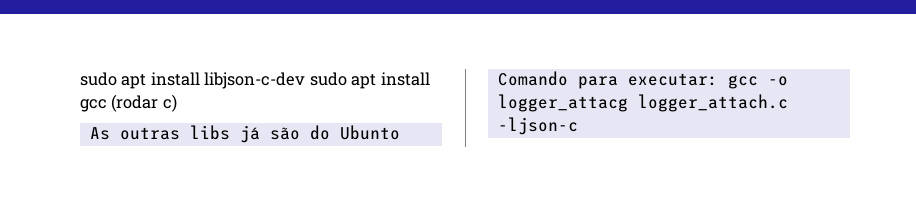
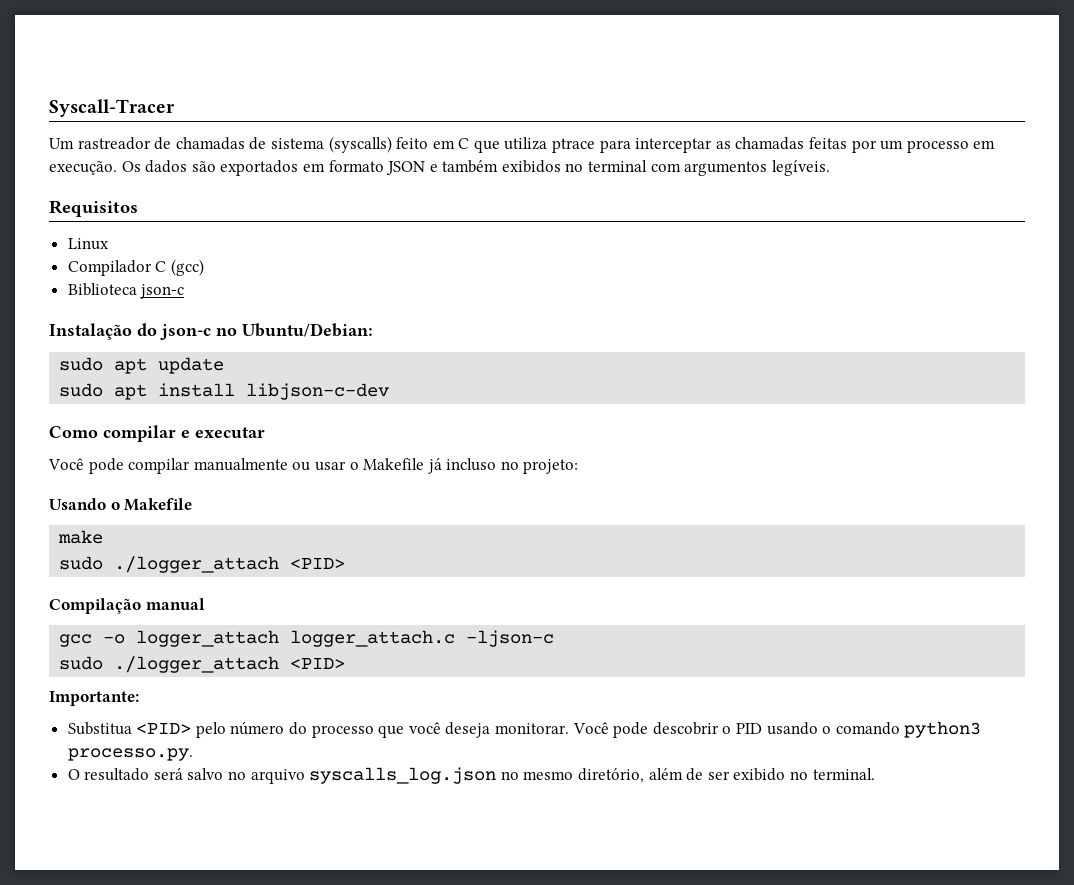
- sudo apt install libjson-c-dev sudo apt install gcc (rodar c)
- As outras libs já são do Ubunto Comando para executar: gcc -o logger_attacg logger_attach.c -ljson-c
+ Syscall-Tracer
+ Um rastreador de chamadas de sistema (syscalls) feito em C que utiliza ptrace para interceptar as chamadas feitas por um processo em execução. Os dados são exportados em formato JSON e também exibidos no terminal com argumentos legíveis.
+ Requisitos
+ Linux
+ Compilador C (gcc)
+ Biblioteca json-c
+ Instalação do json-c no Ubuntu/Debian:
+ sudo apt update
+ sudo apt install libjson-c-dev
+ Como compilar e executar
+ Você pode compilar manualmente ou usar o Makefile já incluso no projeto:
+ Usando o Makefile
+ make
+ sudo ./logger_attach <PID>
+ Compilação manual
+ gcc -o logger_attach logger_attach.c -ljson-c
+ sudo ./logger_attach <PID>
+ Importante:
+ Substitua <PID> pelo número do processo que você deseja monitorar. Você pode descobrir o PID usando o comando python3 processo.py.
+ O resultado será salvo no arquivo syscalls_log.json no mesmo diretório, além de ser exibido no terminal.

